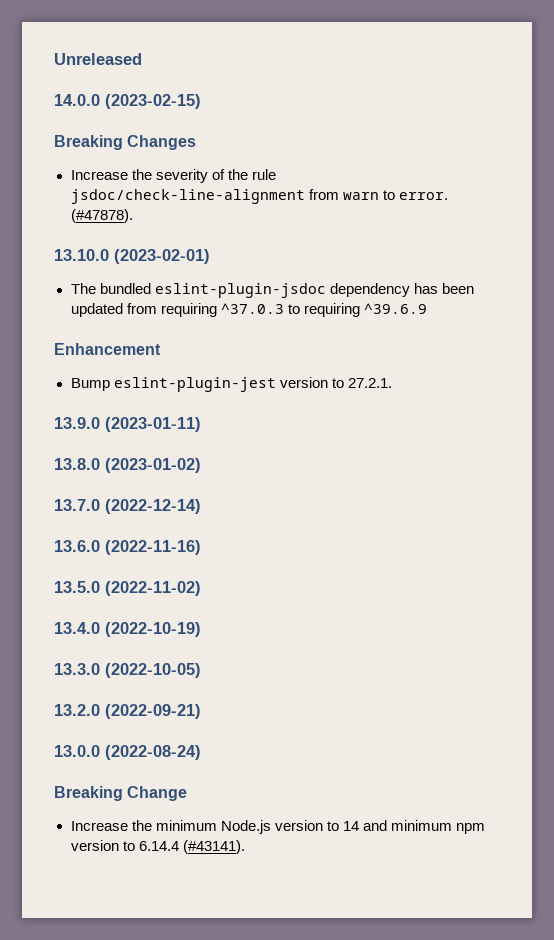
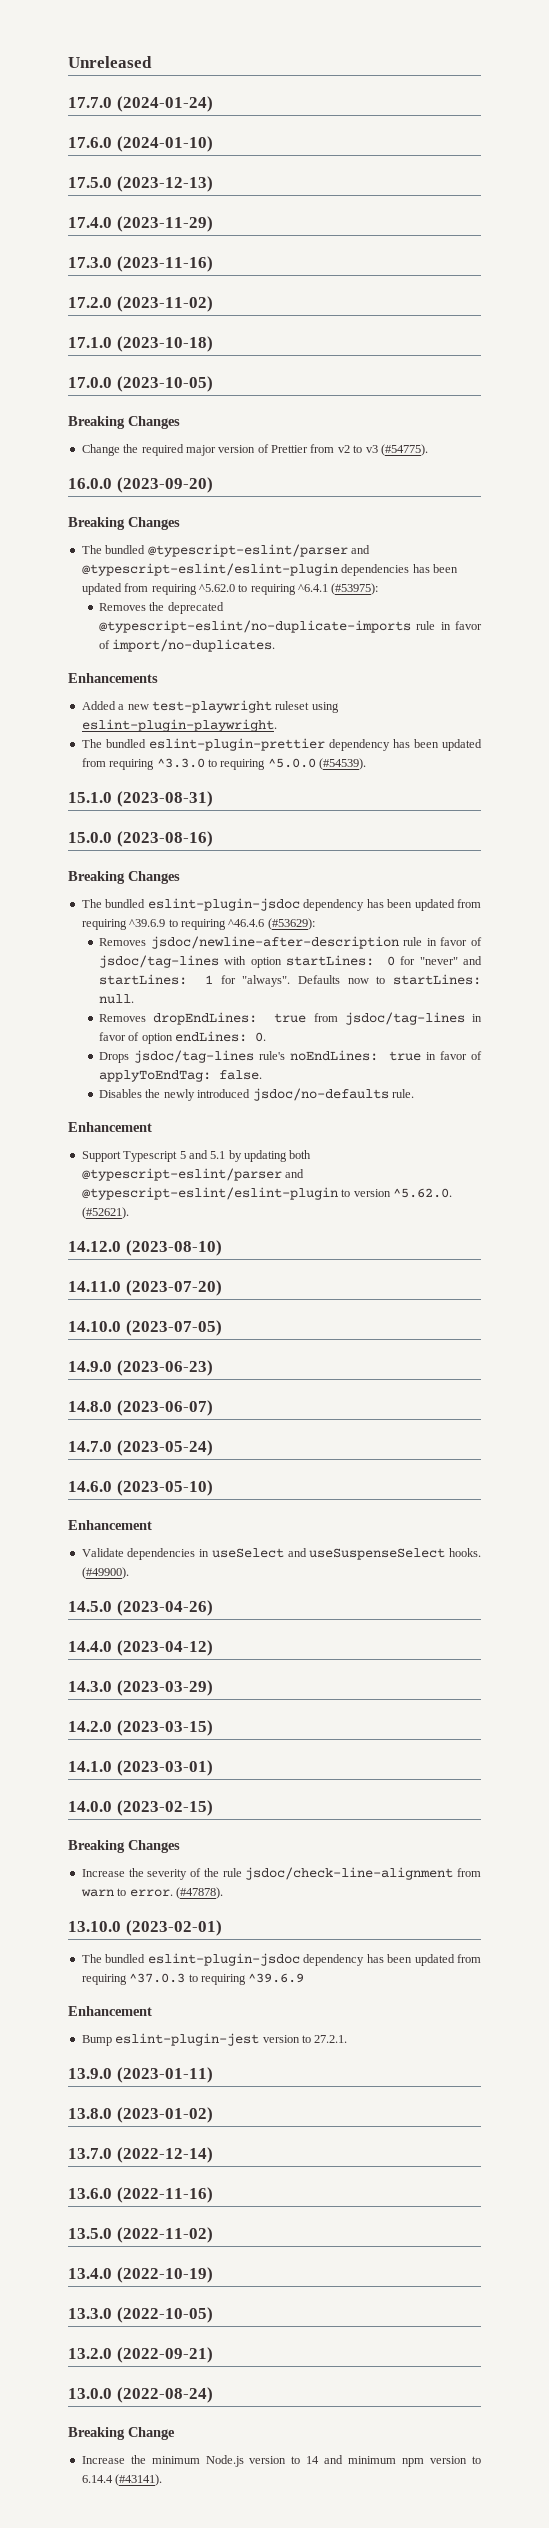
+ 17.7.0 (2024-01-24)
+ 17.6.0 (2024-01-10)
+ 17.5.0 (2023-12-13)
+ 17.4.0 (2023-11-29)
+ 17.3.0 (2023-11-16)
+ 17.2.0 (2023-11-02)
+ 17.1.0 (2023-10-18)
+ 17.0.0 (2023-10-05)
+ Breaking Changes
+ Change the required major version of Prettier from v2 to v3 (#54775).
+ 16.0.0 (2023-09-20)
+ Breaking Changes
+ The bundled @typescript-eslint/parser and @typescript-eslint/eslint-plugin dependencies has been updated from requiring ^5.62.0 to requiring ^6.4.1 (#53975):
+ Removes the deprecated @typescript-eslint/no-duplicate-imports rule in favor of import/no-duplicates.
+ Enhancements
+ Added a new test-playwright ruleset using eslint-plugin-playwright.
+ The bundled eslint-plugin-prettier dependency has been updated from requiring ^3.3.0 to requiring ^5.0.0 (#54539).
+ 15.1.0 (2023-08-31)
+ 15.0.0 (2023-08-16)
+ Breaking Changes
+ The bundled eslint-plugin-jsdoc dependency has been updated from requiring ^39.6.9 to requiring ^46.4.6 (#53629):
+ Removes jsdoc/newline-after-description rule in favor of jsdoc/tag-lines with option startLines: 0 for "never" and startLines: 1 for "always". Defaults now to startLines: null.
+ Removes dropEndLines: true from jsdoc/tag-lines in favor of option endLines: 0.
+ Drops jsdoc/tag-lines rule's noEndLines: true in favor of applyToEndTag: false.
+ Disables the newly introduced jsdoc/no-defaults rule.
+ Enhancement
+ Support Typescript 5 and 5.1 by updating both @typescript-eslint/parser and @typescript-eslint/eslint-plugin to version ^5.62.0. (#52621).
+ 14.12.0 (2023-08-10)
+ 14.11.0 (2023-07-20)
+ 14.10.0 (2023-07-05)
+ 14.9.0 (2023-06-23)
+ 14.8.0 (2023-06-07)
+ 14.7.0 (2023-05-24)
+ 14.6.0 (2023-05-10)
+ Enhancement
+ Validate dependencies in useSelect and useSuspenseSelect hooks. (#49900).
+ 14.5.0 (2023-04-26)
+ 14.4.0 (2023-04-12)
+ 14.3.0 (2023-03-29)
+ 14.2.0 (2023-03-15)
+ 14.1.0 (2023-03-01)

